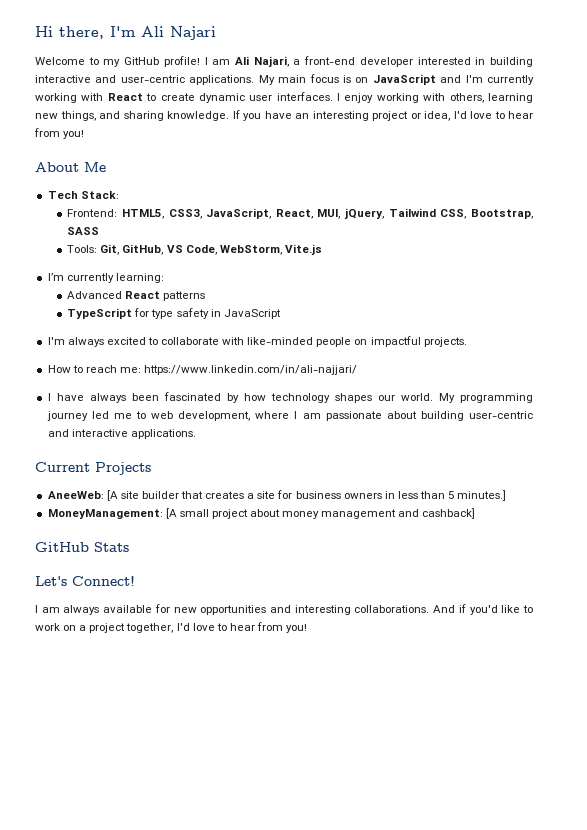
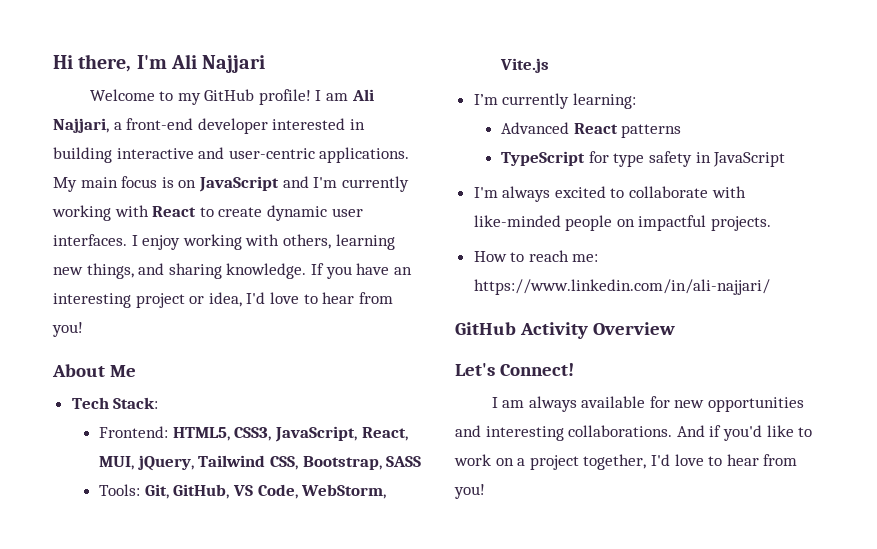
- Hi there, I'm Ali Najari
+ Hi there, I'm Ali Najjari
- I am Ali Najari, a front-end developer interested in building interactive and user-centric applications.
+ I am Ali Najjari, a front-end developer interested in building interactive and user-centric applications.
- I have always been fascinated by how technology shapes our world. My programming journey led me to web development, where I am passionate about building user-centric and interactive applications.
- Current Projects
- AneeWeb: [A site builder that creates a site for business owners in less than 5 minutes.]
- MoneyManagement: [A small project about money management and cashback]
- GitHub Stats
+ GitHub Activity Overview

